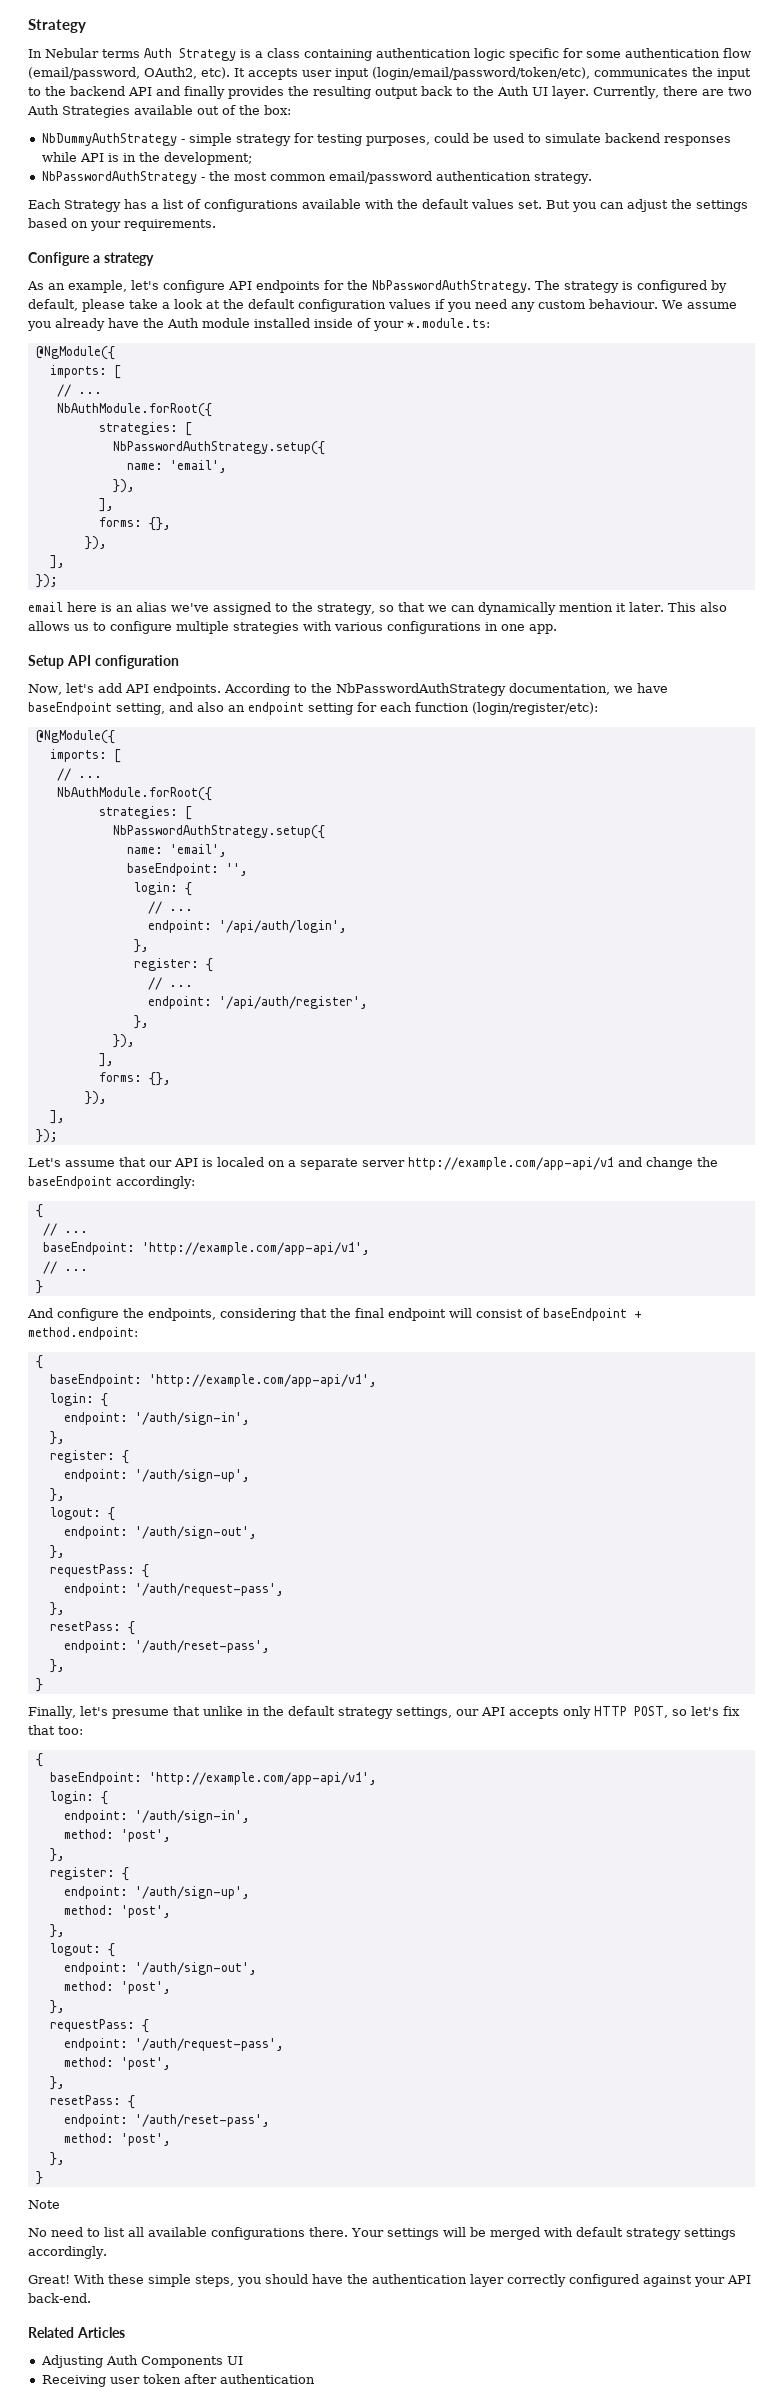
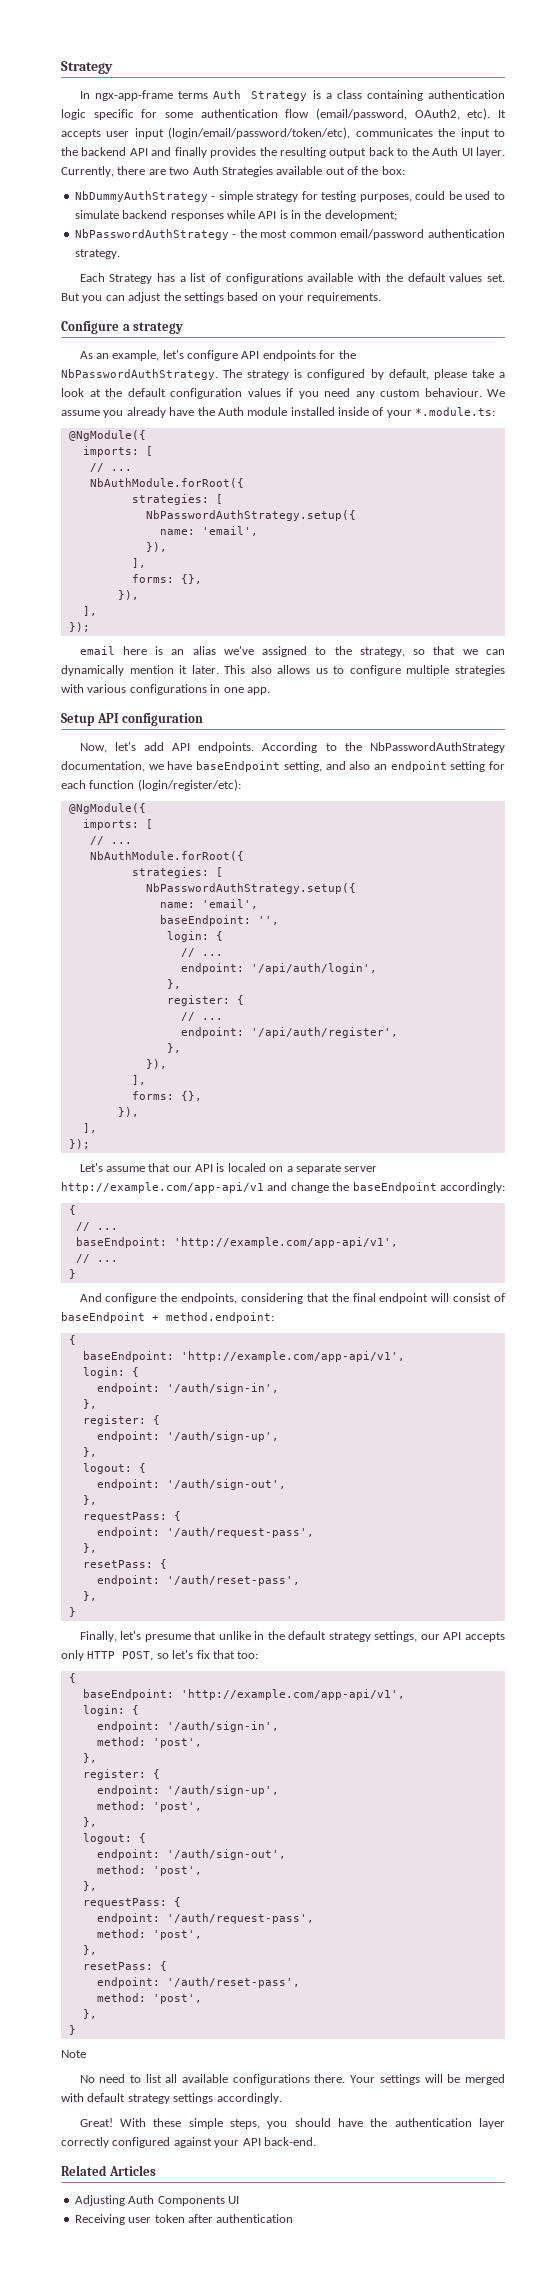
- In Nebular terms Auth Strategy is a class containing authentication logic specific for some authentication flow (email/password, OAuth2, etc).
+ In ngx-app-frame terms Auth Strategy is a class containing authentication logic specific for some authentication flow (email/password, OAuth2, etc).

